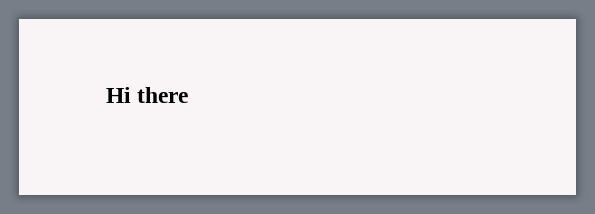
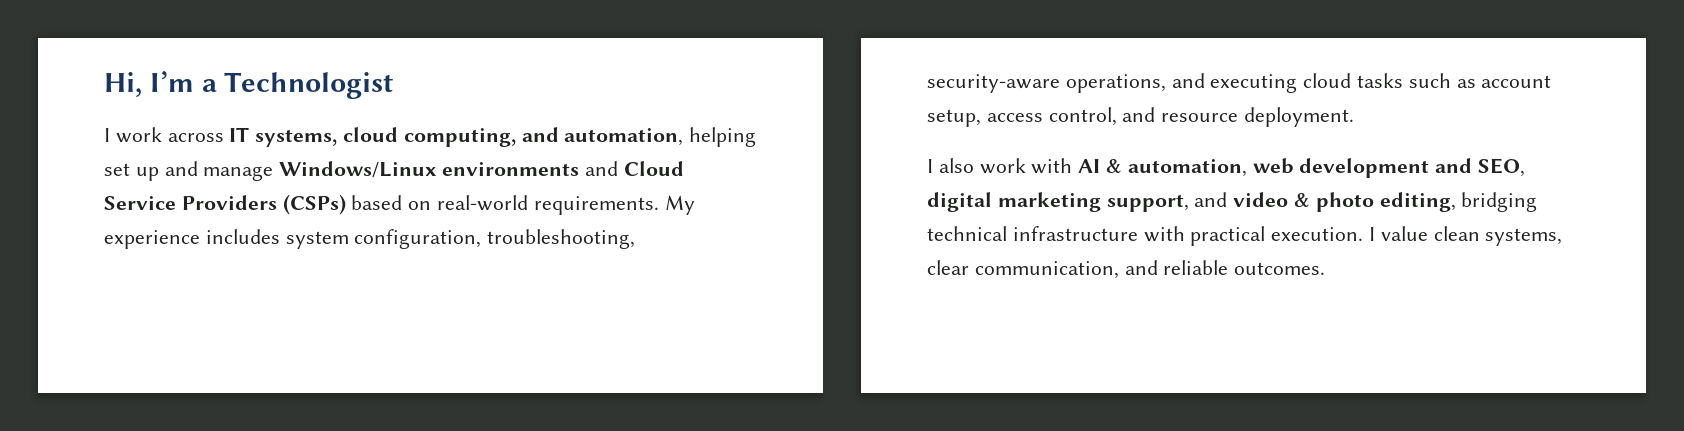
- Hi there
+ Hi, I’m a Technologist
+ I work across IT systems, cloud computing, and automation, helping set up and manage Windows/Linux environments and Cloud Service Providers (CSPs) based on real-world requirements. My experience includes system configuration, troubleshooting, security-aware operations, and executing cloud tasks such as account setup, access control, and resource deployment.
+ I also work with AI & automation, web development and SEO, digital marketing support, and video & photo editing, bridging technical infrastructure with practical execution. I value clean systems, clear communication, and reliable outcomes.

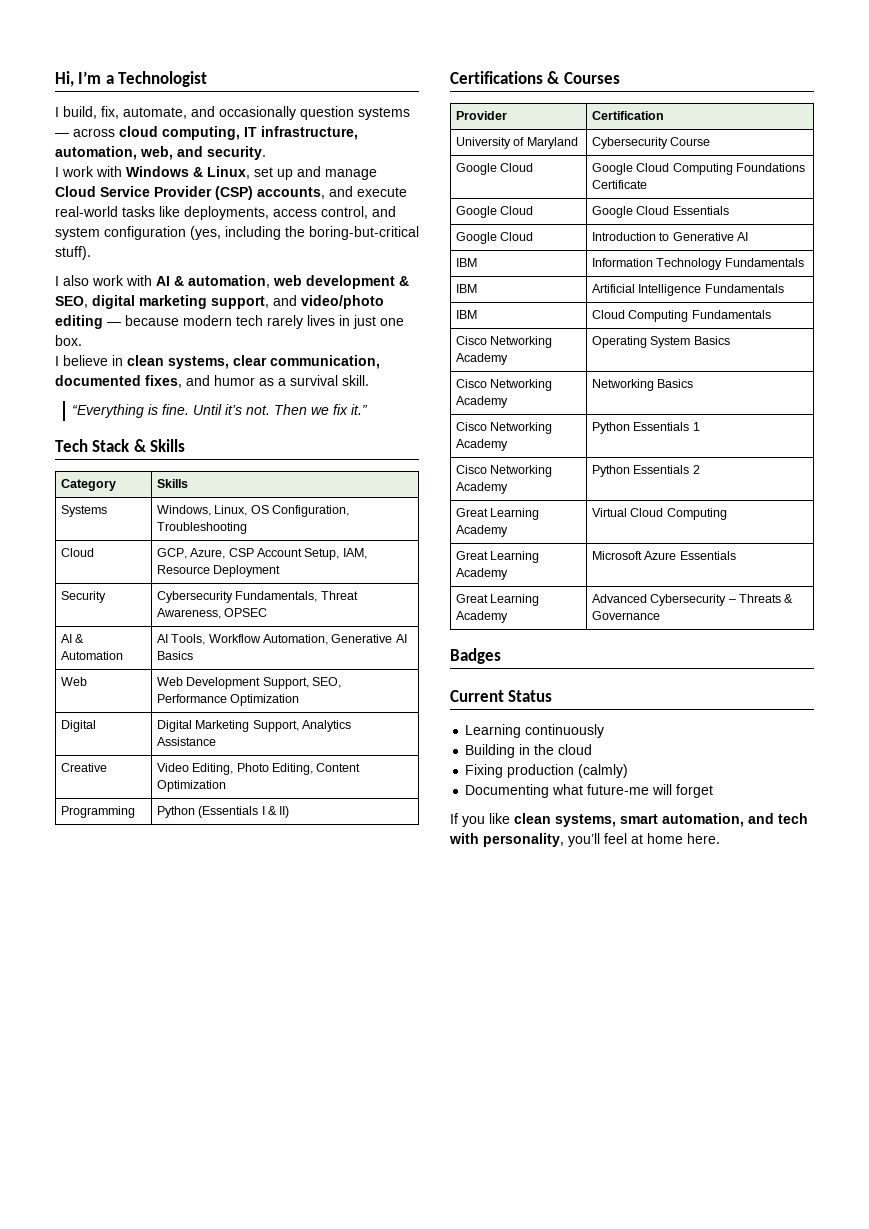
- I work across IT systems, cloud computing, and automation, helping set up and manage Windows/Linux environments and Cloud Service Providers (CSPs) based on real-world requirements. My experience includes system configuration, troubleshooting, security-aware operations, and executing cloud tasks such as account setup, access control, and resource deployment.
+ I build, fix, automate, and occasionally question systems — across cloud computing, IT infrastructure, automation, web, and security.
+ I work with Windows & Linux, set up and manage Cloud Service Provider (CSP) accounts, and execute real-world tasks like deployments, access control, and system configuration (yes, including the boring-but-critical stuff).
- I also work with AI & automation, web development and SEO, digital marketing support, and video & photo editing, bridging technical infrastructure with practical execution. I value clean systems, clear communication, and reliable outcomes.
+ I also work with AI & automation, web development & SEO, digital marketing support, and video/photo editing — because modern tech rarely lives in just one box.
+ I believe in clean systems, clear communication, documented fixes, and humor as a survival skill.
+ “Everything is fine. Until it’s not. Then we fix it.”
+ Tech Stack & Skills
+ Category | Skills
+ Systems | Windows, Linux, OS Configuration, Troubleshooting
+ Cloud | GCP, Azure, CSP Account Setup, IAM, Resource Deployment
+ Security | Cybersecurity Fundamentals, Threat Awareness, OPSEC
+ AI & Automation | AI Tools, Workflow Automation, Generative AI Basics
+ Web | Web Development Support, SEO, Performance Optimization
+ Digital | Digital Marketing Support, Analytics Assistance
+ Creative | Video Editing, Photo Editing, Content Optimization
+ Programming | Python (Essentials I & II)
+ Certifications & Courses
+ Provider | Certification
+ University of Maryland | Cybersecurity Course
+ Google Cloud | Google Cloud Computing Foundations Certificate
+ Google Cloud | Google Cloud Essentials
+ Google Cloud | Introduction to Generative AI
+ IBM | Information Technology Fundamentals
+ IBM | Artificial Intelligence Fundamentals
+ IBM | Cloud Computing Fundamentals
+ Cisco Networking Academy | Operating System Basics
+ Cisco Networking Academy | Networking Basics
+ Cisco Networking Academy | Python Essentials 1
+ Cisco Networking Academy | Python Essentials 2
+ Great Learning Academy | Virtual Cloud Computing
+ Great Learning Academy | Microsoft Azure Essentials
+ Great Learning Academy | Advanced Cybersecurity – Threats & Governance
+ Badges
+ Current Status
+ Learning continuously
+ Building in the cloud
+ Fixing production (calmly)
+ Documenting what future-me will forget
+ If you like clean systems, smart automation, and tech with personality, you’ll feel at home here.

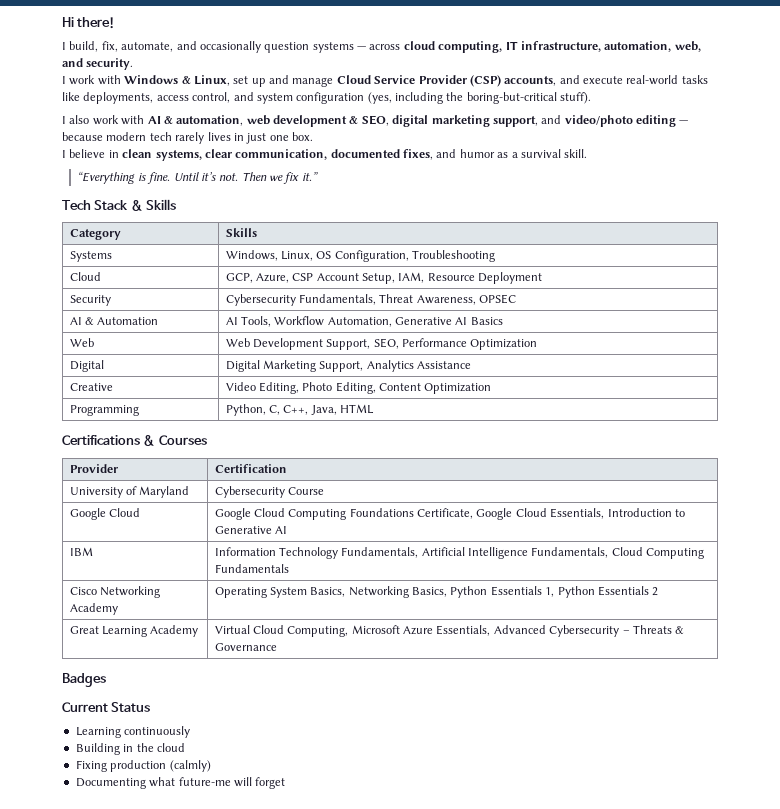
- Hi, I’m a Technologist
+ Hi there!
- Programming | Python (Essentials I & II)
+ Programming | Python, C, C++, Java, HTML
- Google Cloud | Google Cloud Computing Foundations Certificate
- Google Cloud | Google Cloud Essentials
- Google Cloud | Introduction to Generative AI
+ Google Cloud | Google Cloud Computing Foundations Certificate, Google Cloud Essentials, Introduction to Generative AI
- IBM | Information Technology Fundamentals
- IBM | Artificial Intelligence Fundamentals
- IBM | Cloud Computing Fundamentals
+ IBM | Information Technology Fundamentals, Artificial Intelligence Fundamentals, Cloud Computing Fundamentals
- Cisco Networking Academy | Operating System Basics
- Cisco Networking Academy | Networking Basics
- Cisco Networking Academy | Python Essentials 1
- Cisco Networking Academy | Python Essentials 2
+ Cisco Networking Academy | Operating System Basics, Networking Basics, Python Essentials 1, Python Essentials 2
- Great Learning Academy | Virtual Cloud Computing
- Great Learning Academy | Microsoft Azure Essentials
- Great Learning Academy | Advanced Cybersecurity – Threats & Governance
+ Great Learning Academy | Virtual Cloud Computing, Microsoft Azure Essentials, Advanced Cybersecurity – Threats & Governance
- If you like clean systems, smart automation, and tech with personality, you’ll feel at home here.

